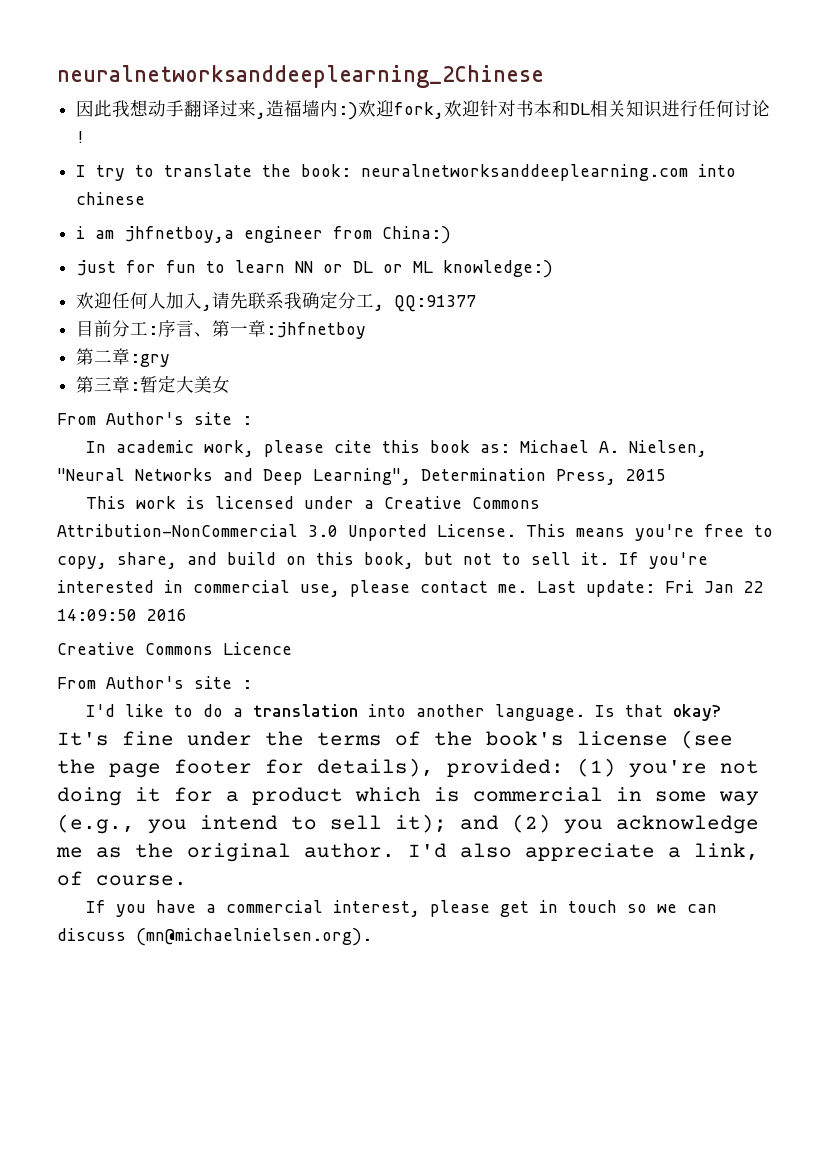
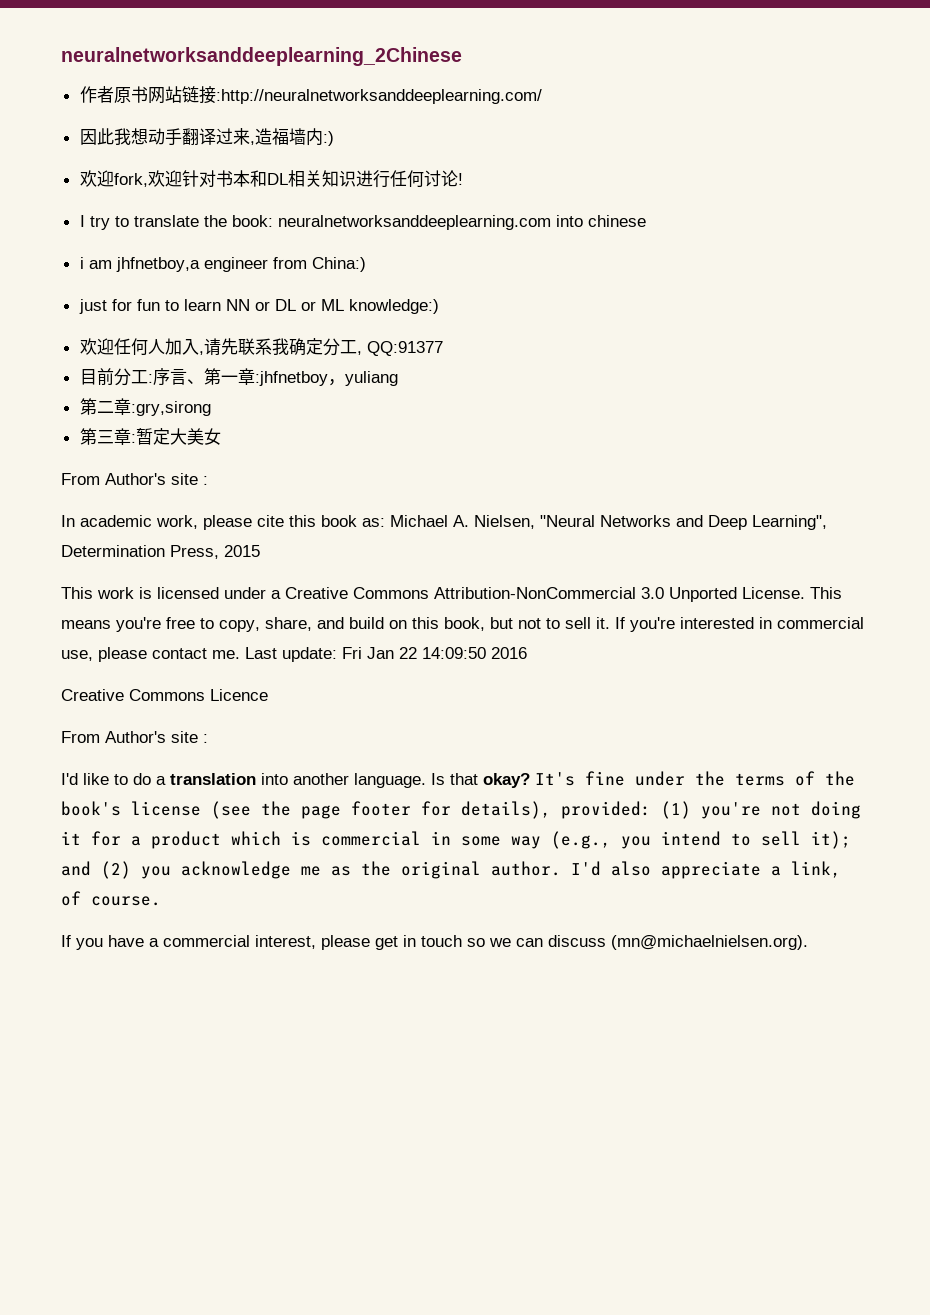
+ 作者原书网站链接:http://neuralnetworksanddeeplearning.com/
- 因此我想动手翻译过来,造福墙内:)欢迎fork,欢迎针对书本和DL相关知识进行任何讨论!
+ 因此我想动手翻译过来,造福墙内:)
+ 欢迎fork,欢迎针对书本和DL相关知识进行任何讨论!
- 目前分工:序言、第一章:jhfnetboy
+ 目前分工:序言、第一章:jhfnetboy，yuliang
- 第二章:gry
+ 第二章:gry,sirong

